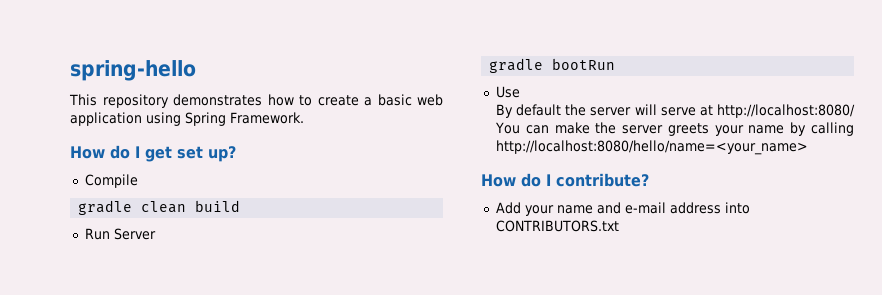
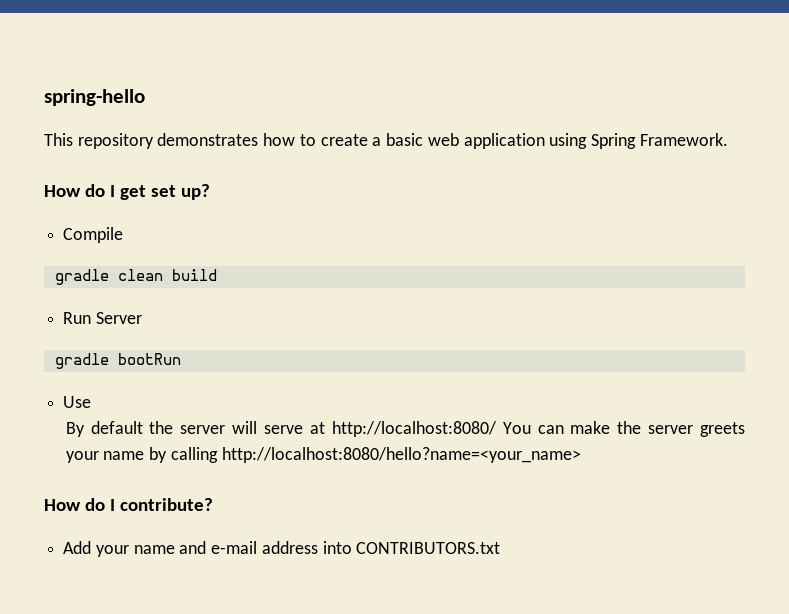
- By default the server will serve at http://localhost:8080/ You can make the server greets your name by calling http://localhost:8080/hello/name=<your_name>
+ By default the server will serve at http://localhost:8080/ You can make the server greets your name by calling http://localhost:8080/hello?name=<your_name>

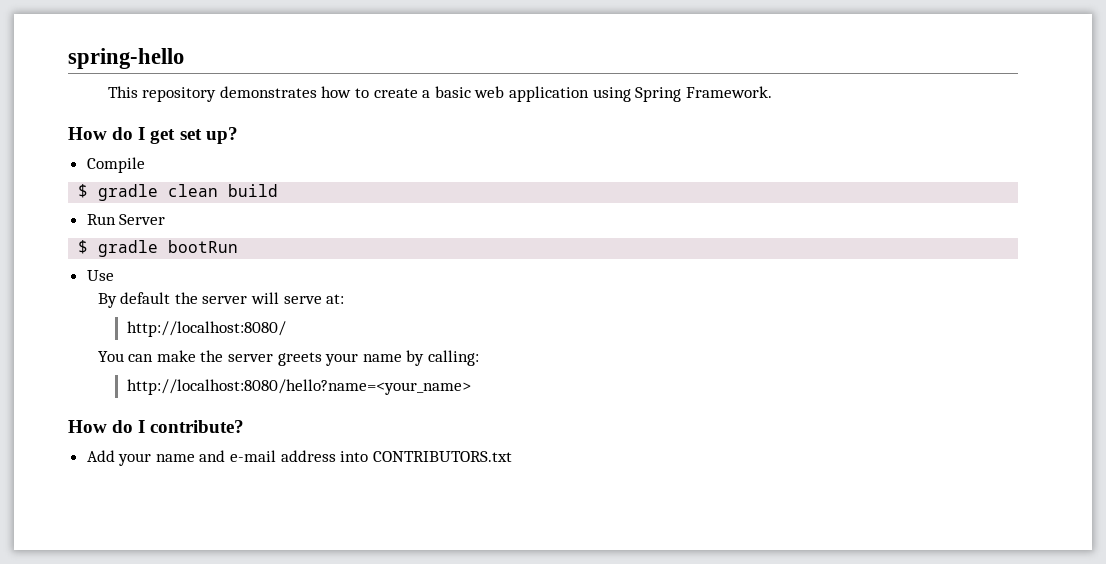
- gradle clean build
+ $ gradle clean build
- gradle bootRun
+ $ gradle bootRun
- By default the server will serve at http://localhost:8080/ You can make the server greets your name by calling http://localhost:8080/hello?name=<your_name>
+ By default the server will serve at:
+ http://localhost:8080/
+ You can make the server greets your name by calling:
+ http://localhost:8080/hello?name=<your_name>

